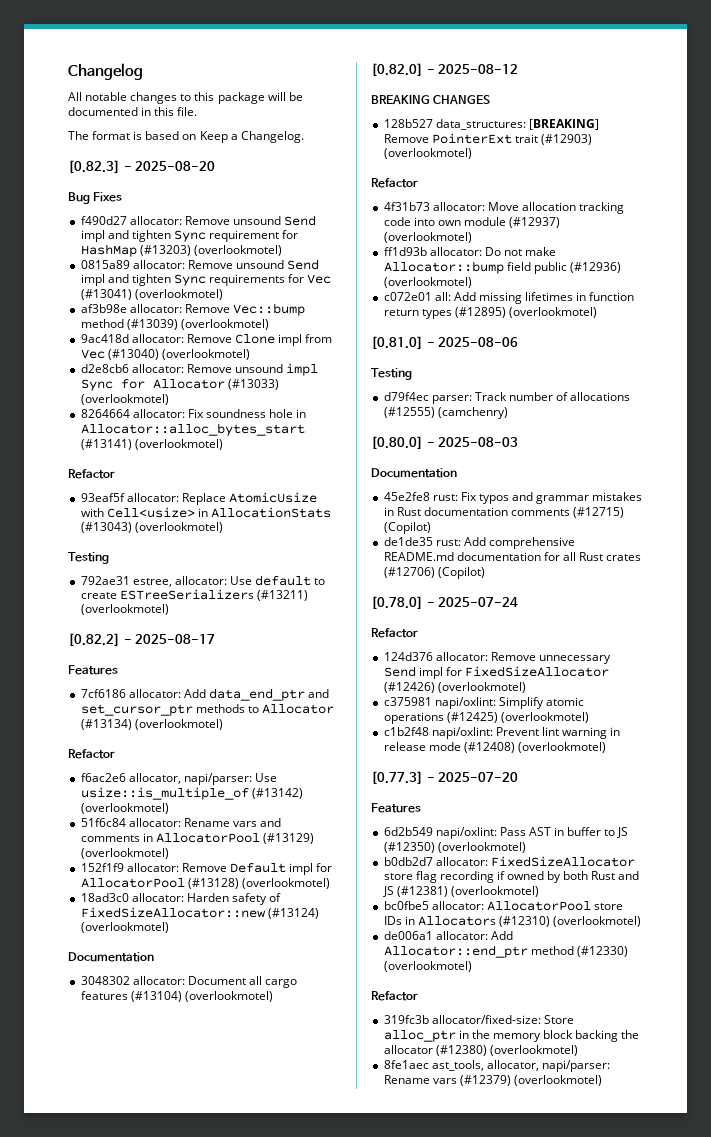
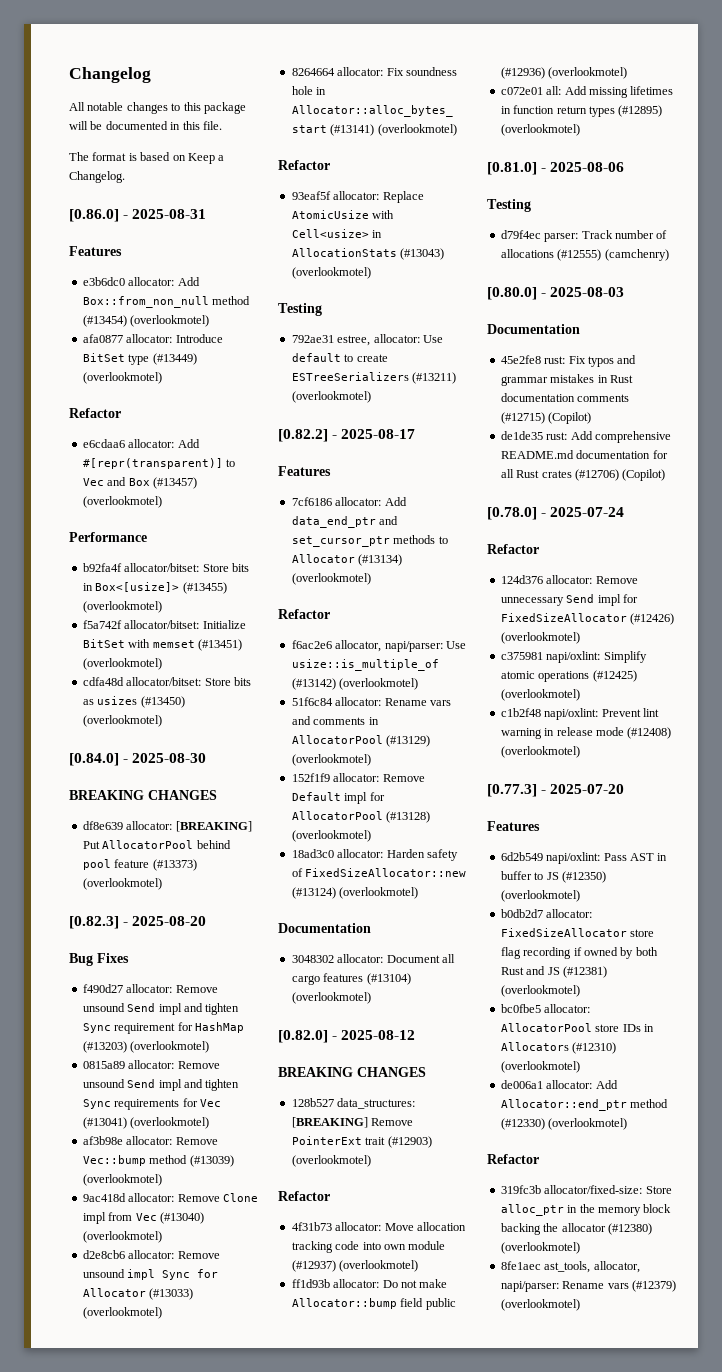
+ [0.86.0] - 2025-08-31
+ Features
+ e3b6dc0 allocator: Add Box::from_non_null method (#13454) (overlookmotel)
+ afa0877 allocator: Introduce BitSet type (#13449) (overlookmotel)
+ Refactor
+ e6cdaa6 allocator: Add #[repr(transparent)] to Vec and Box (#13457) (overlookmotel)
+ Performance
+ b92fa4f allocator/bitset: Store bits in Box<[usize]> (#13455) (overlookmotel)
+ f5a742f allocator/bitset: Initialize BitSet with memset (#13451) (overlookmotel)
+ cdfa48d allocator/bitset: Store bits as usizes (#13450) (overlookmotel)
+ [0.84.0] - 2025-08-30
+ BREAKING CHANGES
+ df8e639 allocator: [BREAKING] Put AllocatorPool behind pool feature (#13373) (overlookmotel)

